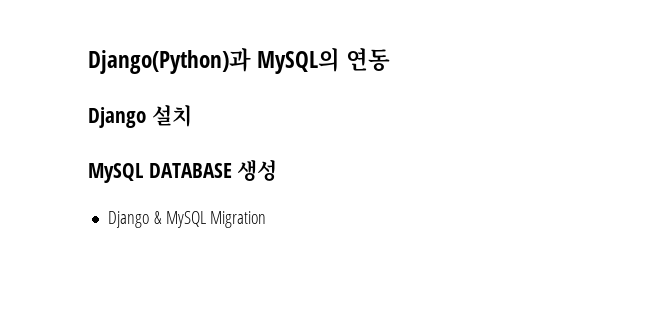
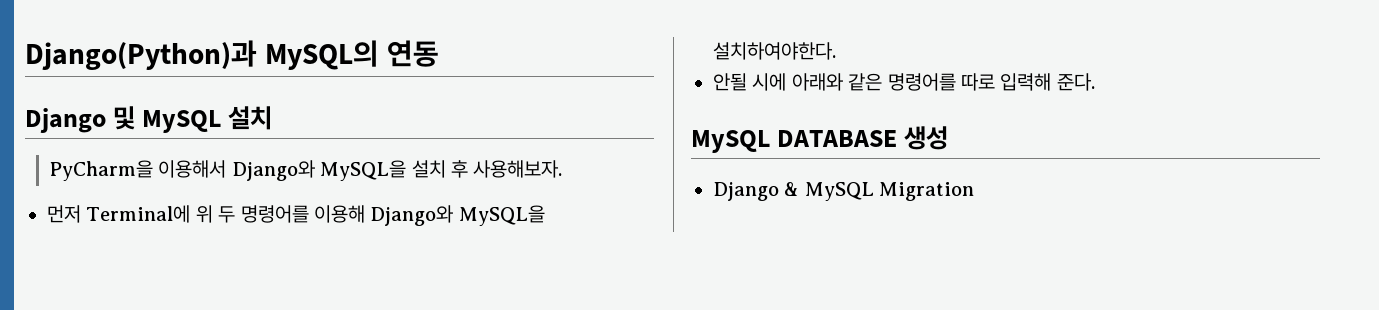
- Django 설치
+ Django 및 MySQL 설치
+ PyCharm을 이용해서 Django와 MySQL을 설치 후 사용해보자.
+ 먼저 Terminal에 위 두 명령어를 이용해 Django와 MySQL을 설치하여야한다.
+ 안될 시에 아래와 같은 명령어를 따로 입력해 준다.

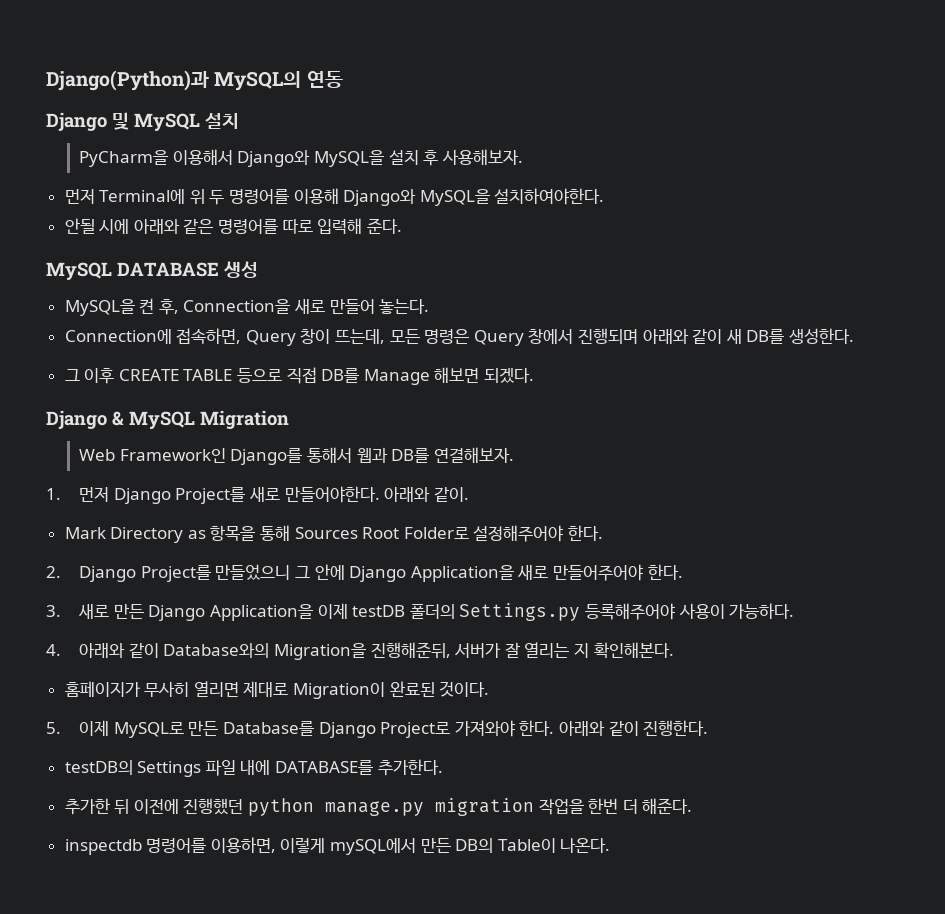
+ MySQL을 켠 후, Connection을 새로 만들어 놓는다.
+ Connection에 접속하면, Query 창이 뜨는데, 모든 명령은 Query 창에서 진행되며 아래와 같이 새 DB를 생성한다.
+ 그 이후 CREATE TABLE 등으로 직접 DB를 Manage 해보면 되겠다.
  Django & MySQL Migration
+ Web Framework인 Django를 통해서 웹과 DB를 연결해보자.
+ 1. 먼저 Django Project를 새로 만들어야한다. 아래와 같이.
+ Mark Directory as 항목을 통해 Sources Root Folder로 설정해주어야 한다.
+ 2. Django Project를 만들었으니 그 안에 Django Application을 새로 만들어주어야 한다.
+ 3. 새로 만든 Django Application을 이제 testDB 폴더의 Settings.py 등록해주어야 사용이 가능하다.
+ 4. 아래와 같이 Database와의 Migration을 진행해준뒤, 서버가 잘 열리는 지 확인해본다.
+ 홈페이지가 무사히 열리면 제대로 Migration이 완료된 것이다.
+ 5. 이제 MySQL로 만든 Database를 Django Project로 가져와야 한다. 아래와 같이 진행한다.
+ testDB의 Settings 파일 내에 DATABASE를 추가한다.
+ 추가한 뒤 이전에 진행했던 python manage.py migration 작업을 한번 더 해준다.
+ inspectdb 명령어를 이용하면, 이렇게 mySQL에서 만든 DB의 Table이 나온다.

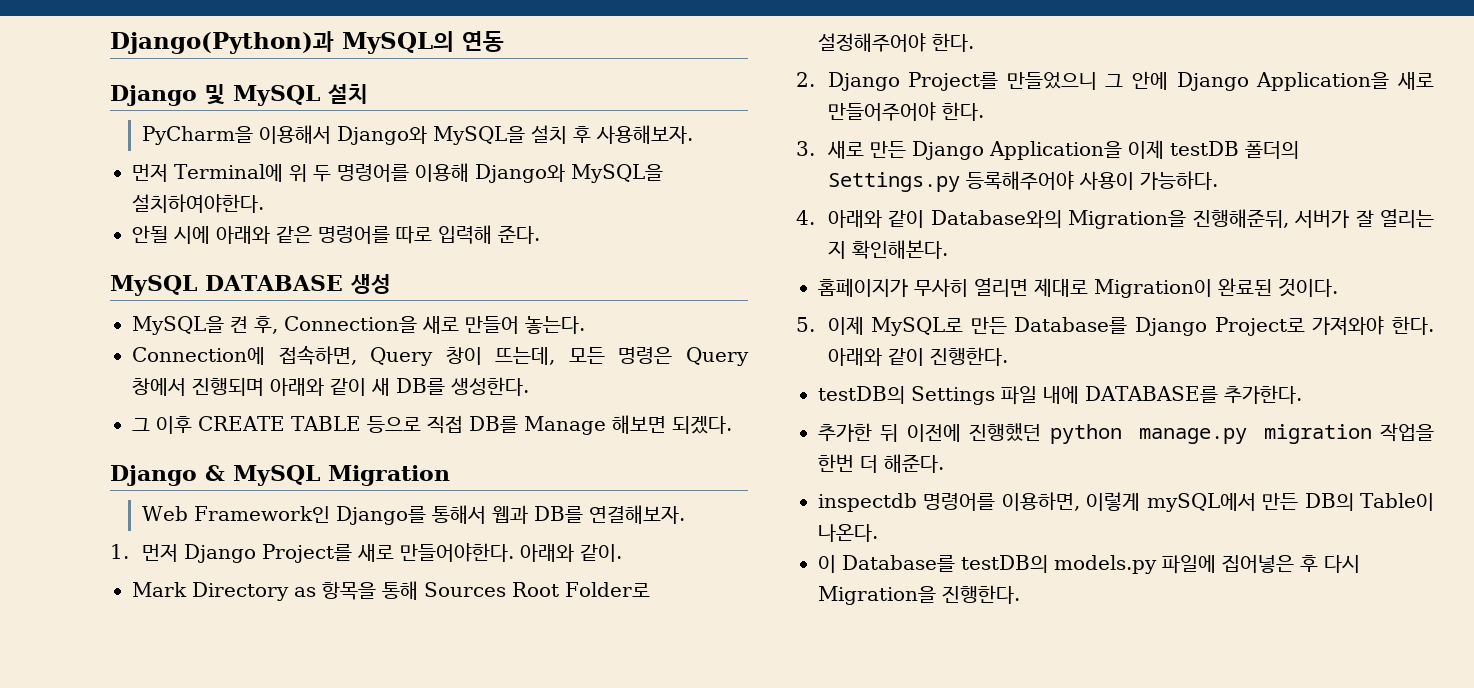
+ 이 Database를 testDB의 models.py 파일에 집어넣은 후 다시 Migration을 진행한다.

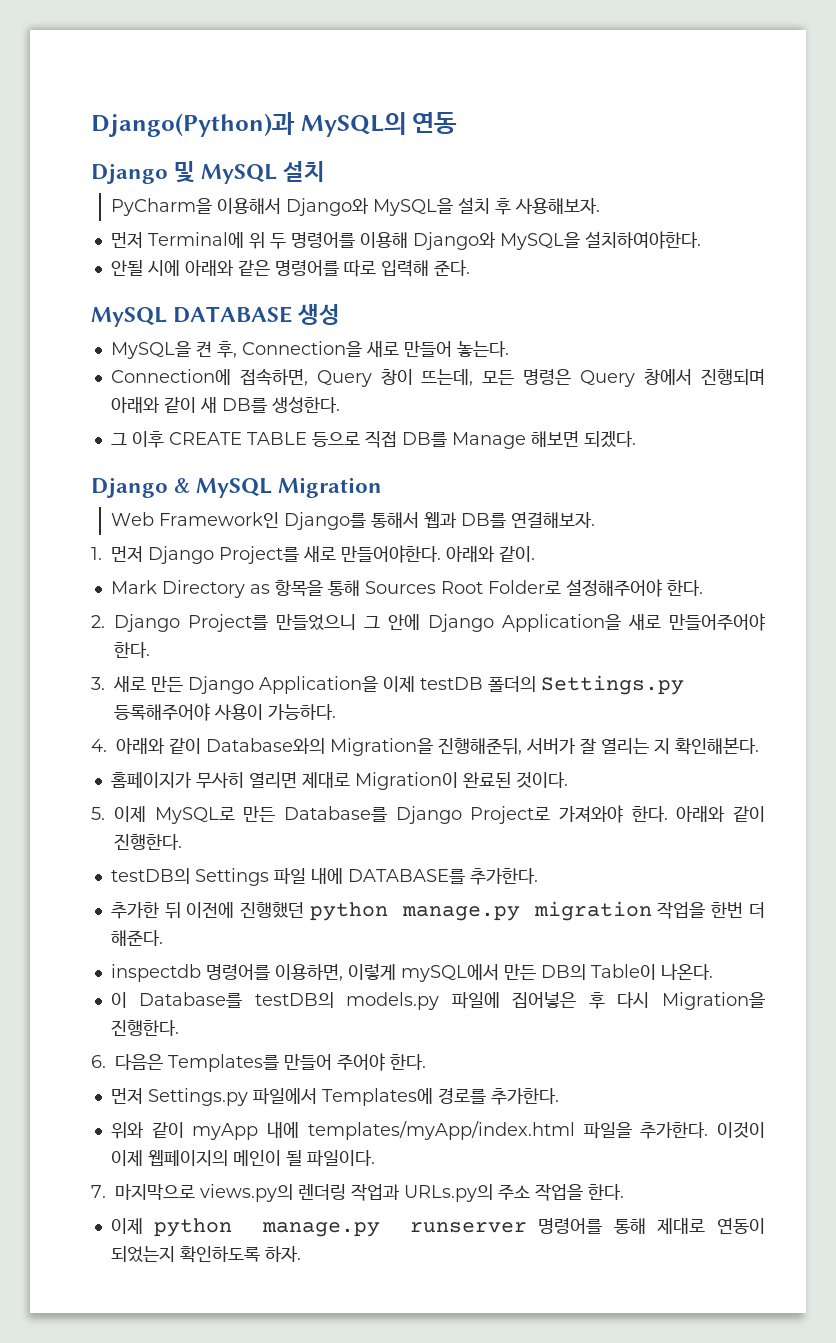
+ 6. 다음은 Templates를 만들어 주어야 한다.
+ 먼저 Settings.py 파일에서 Templates에 경로를 추가한다.
+ 위와 같이 myApp 내에 templates/myApp/index.html 파일을 추가한다. 이것이 이제 웹페이지의 메인이 될 파일이다.
+ 7. 마지막으로 views.py의 렌더링 작업과 URLs.py의 주소 작업을 한다.
+ 이제 python manage.py runserver 명령어를 통해 제대로 연동이 되었는지 확인하도록 하자.

